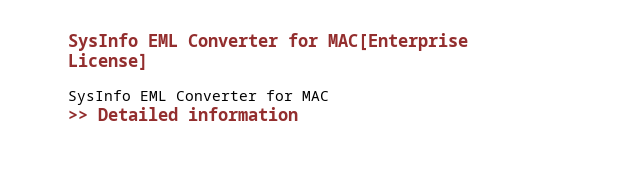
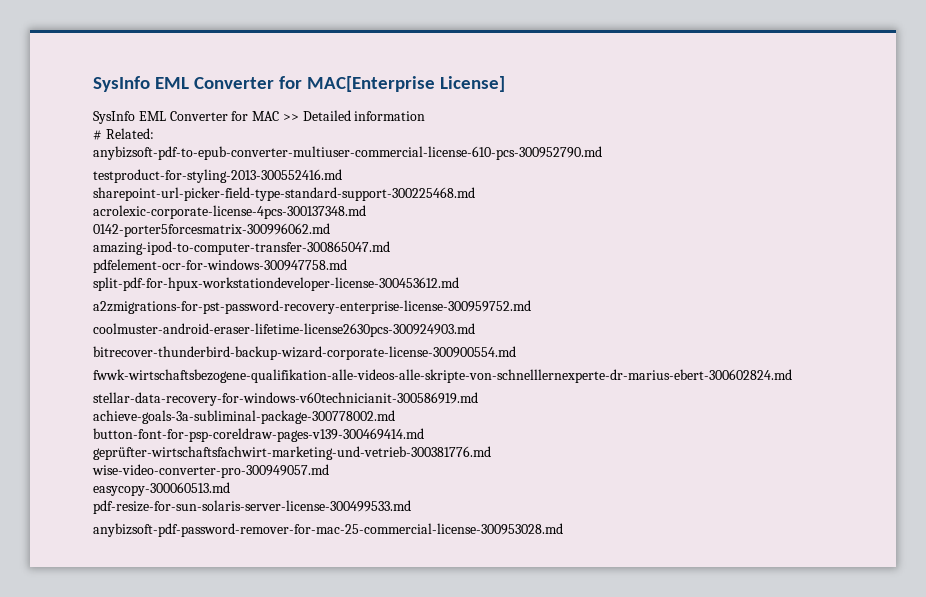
- SysInfo EML Converter for MAC
- >> Detailed information
+ SysInfo EML Converter for MAC >> Detailed information
+ # Related:
+ anybizsoft-pdf-to-epub-converter-multiuser-commercial-license-610-pcs-300952790.md
+ testproduct-for-styling-2013-300552416.md
+ sharepoint-url-picker-field-type-standard-support-300225468.md
+ acrolexic-corporate-license-4pcs-300137348.md
+ 0142-porter5forcesmatrix-300996062.md
+ amazing-ipod-to-computer-transfer-300865047.md
+ pdfelement-ocr-for-windows-300947758.md
+ split-pdf-for-hpux-workstationdeveloper-license-300453612.md
+ a2zmigrations-for-pst-password-recovery-enterprise-license-300959752.md
+ coolmuster-android-eraser-lifetime-license2630pcs-300924903.md
+ bitrecover-thunderbird-backup-wizard-corporate-license-300900554.md
+ fwwk-wirtschaftsbezogene-qualifikation-alle-videos-alle-skripte-von-schnelllernexperte-dr-marius-ebert-300602824.md
+ stellar-data-recovery-for-windows-v60technicianit-300586919.md
+ achieve-goals-3a-subliminal-package-300778002.md
+ button-font-for-psp-coreldraw-pages-v139-300469414.md
+ geprüfter-wirtschaftsfachwirt-marketing-und-vetrieb-300381776.md
+ wise-video-converter-pro-300949057.md
+ easycopy-300060513.md
+ pdf-resize-for-sun-solaris-server-license-300499533.md
+ anybizsoft-pdf-password-remover-for-mac-25-commercial-license-300953028.md

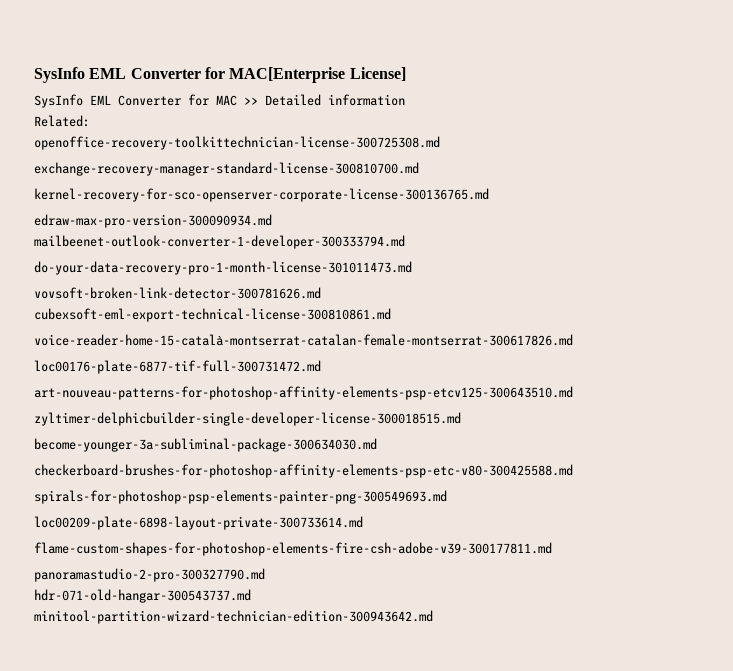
- # Related:
+ Related:
- anybizsoft-pdf-to-epub-converter-multiuser-commercial-license-610-pcs-300952790.md
- testproduct-for-styling-2013-300552416.md
- sharepoint-url-picker-field-type-standard-support-300225468.md
- acrolexic-corporate-license-4pcs-300137348.md
- 0142-porter5forcesmatrix-300996062.md
- amazing-ipod-to-computer-transfer-300865047.md
- pdfelement-ocr-for-windows-300947758.md
- split-pdf-for-hpux-workstationdeveloper-license-300453612.md
- a2zmigrations-for-pst-password-recovery-enterprise-license-300959752.md
- coolmuster-android-eraser-lifetime-license2630pcs-300924903.md
- bitrecover-thunderbird-backup-wizard-corporate-license-300900554.md
- fwwk-wirtschaftsbezogene-qualifikation-alle-videos-alle-skripte-von-schnelllernexperte-dr-marius-ebert-300602824.md
- stellar-data-recovery-for-windows-v60technicianit-300586919.md
- achieve-goals-3a-subliminal-package-300778002.md
- button-font-for-psp-coreldraw-pages-v139-300469414.md
- geprüfter-wirtschaftsfachwirt-marketing-und-vetrieb-300381776.md
- wise-video-converter-pro-300949057.md
- easycopy-300060513.md
- pdf-resize-for-sun-solaris-server-license-300499533.md
- anybizsoft-pdf-password-remover-for-mac-25-commercial-license-300953028.md
+ openoffice-recovery-toolkittechnician-license-300725308.md
+ exchange-recovery-manager-standard-license-300810700.md
+ kernel-recovery-for-sco-openserver-corporate-license-300136765.md
+ edraw-max-pro-version-300090934.md
+ mailbeenet-outlook-converter-1-developer-300333794.md
+ do-your-data-recovery-pro-1-month-license-301011473.md
+ vovsoft-broken-link-detector-300781626.md
+ cubexsoft-eml-export-technical-license-300810861.md
+ voice-reader-home-15-català-montserrat-catalan-female-montserrat-300617826.md
+ loc00176-plate-6877-tif-full-300731472.md
+ art-nouveau-patterns-for-photoshop-affinity-elements-psp-etcv125-300643510.md
+ zyltimer-delphicbuilder-single-developer-license-300018515.md
+ become-younger-3a-subliminal-package-300634030.md
+ checkerboard-brushes-for-photoshop-affinity-elements-psp-etc-v80-300425588.md
+ spirals-for-photoshop-psp-elements-painter-png-300549693.md
+ loc00209-plate-6898-layout-private-300733614.md
+ flame-custom-shapes-for-photoshop-elements-fire-csh-adobe-v39-300177811.md
+ panoramastudio-2-pro-300327790.md
+ hdr-071-old-hangar-300543737.md
+ minitool-partition-wizard-technician-edition-300943642.md

